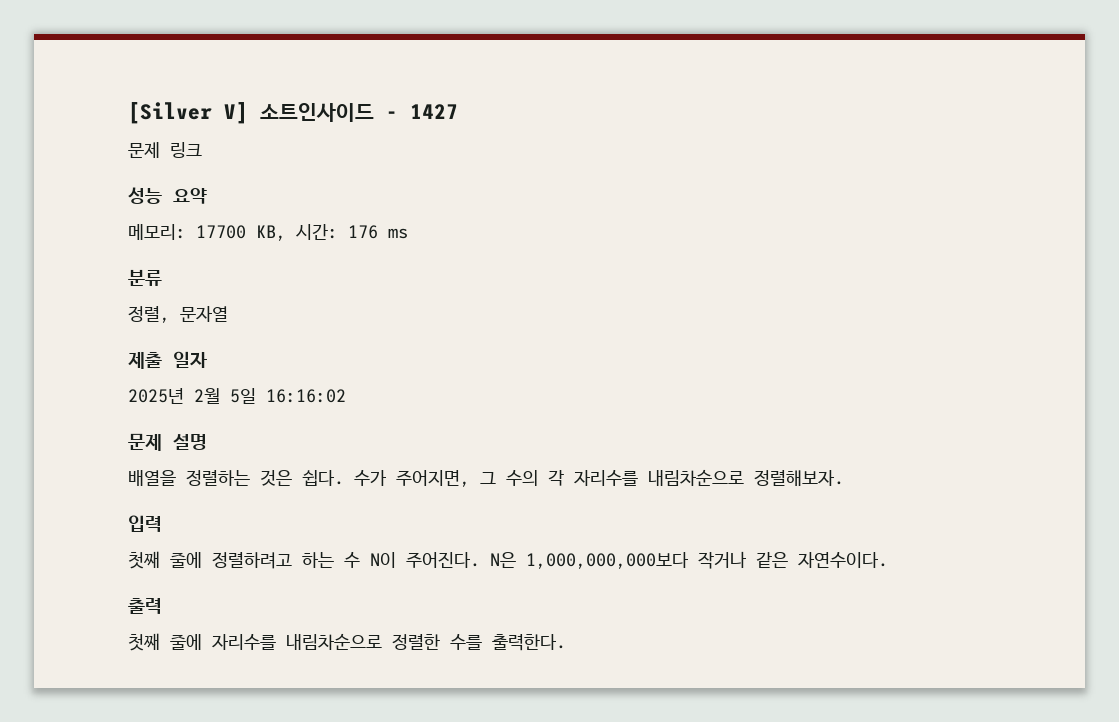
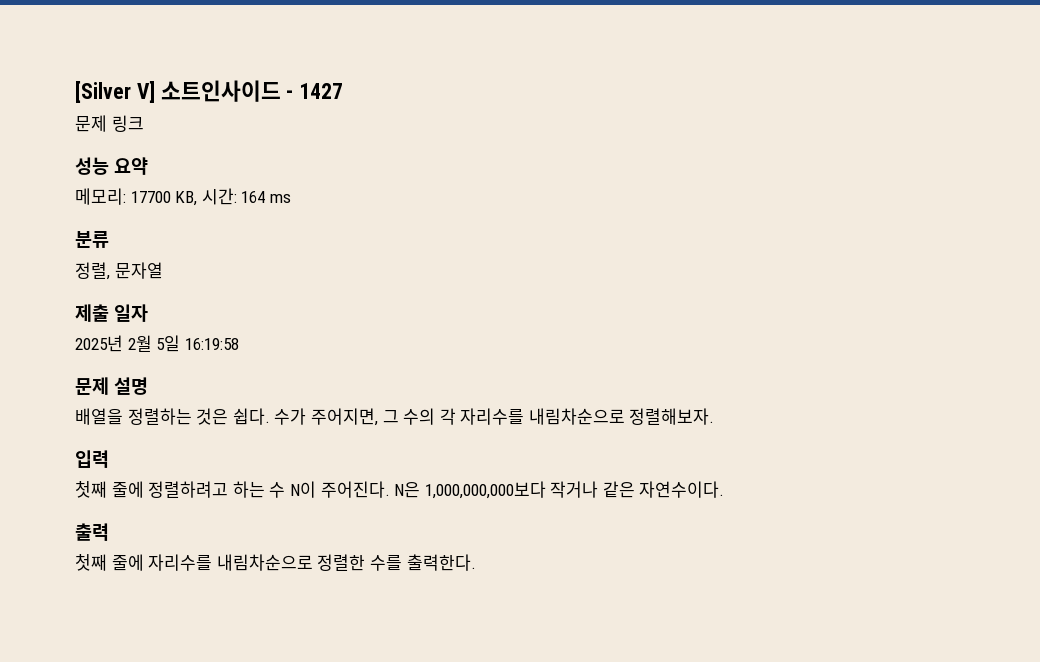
- 메모리: 17700 KB, 시간: 176 ms
+ 메모리: 17700 KB, 시간: 164 ms
- 2025년 2월 5일 16:16:02
+ 2025년 2월 5일 16:19:58

